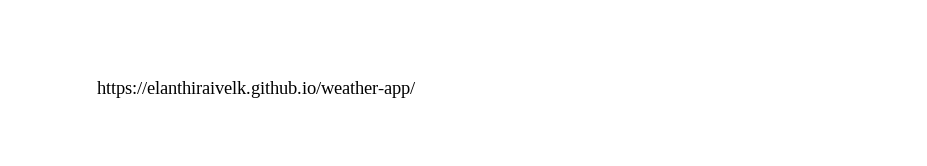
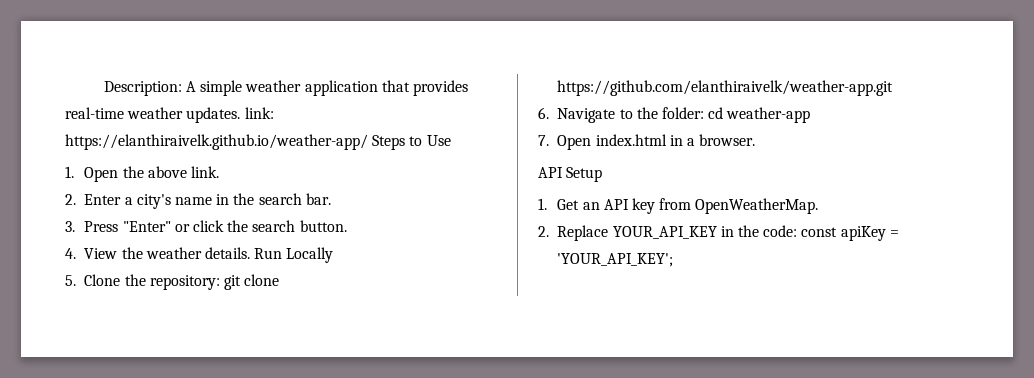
- https://elanthiraivelk.github.io/weather-app/
+ Description: A simple weather application that provides real-time weather updates. link: https://elanthiraivelk.github.io/weather-app/ Steps to Use
+ 1. Open the above link.
+ 2. Enter a city's name in the search bar.
+ 3. Press "Enter" or click the search button.
+ 4. View the weather details. Run Locally
+ 5. Clone the repository: git clone https://github.com/elanthiraivelk/weather-app.git
+ 6. Navigate to the folder: cd weather-app
+ 7. Open index.html in a browser.
+ API Setup
+ 1. Get an API key from OpenWeatherMap.
+ 2. Replace YOUR_API_KEY in the code: const apiKey = 'YOUR_API_KEY';

